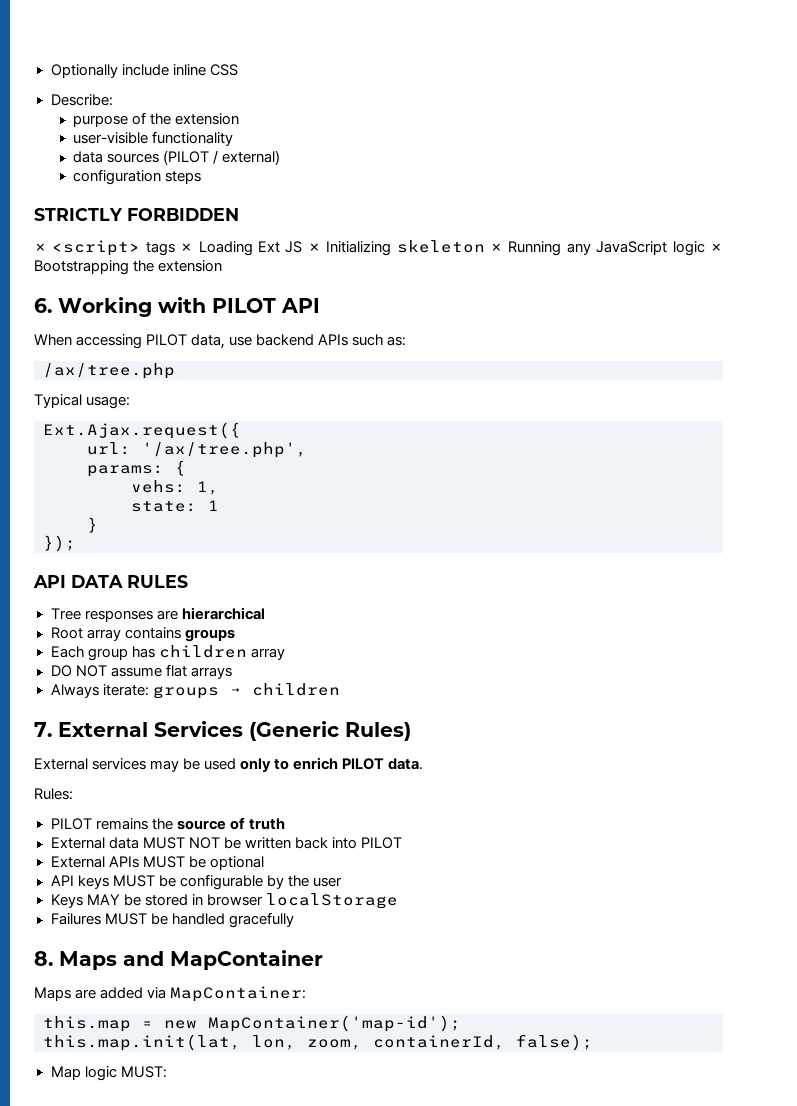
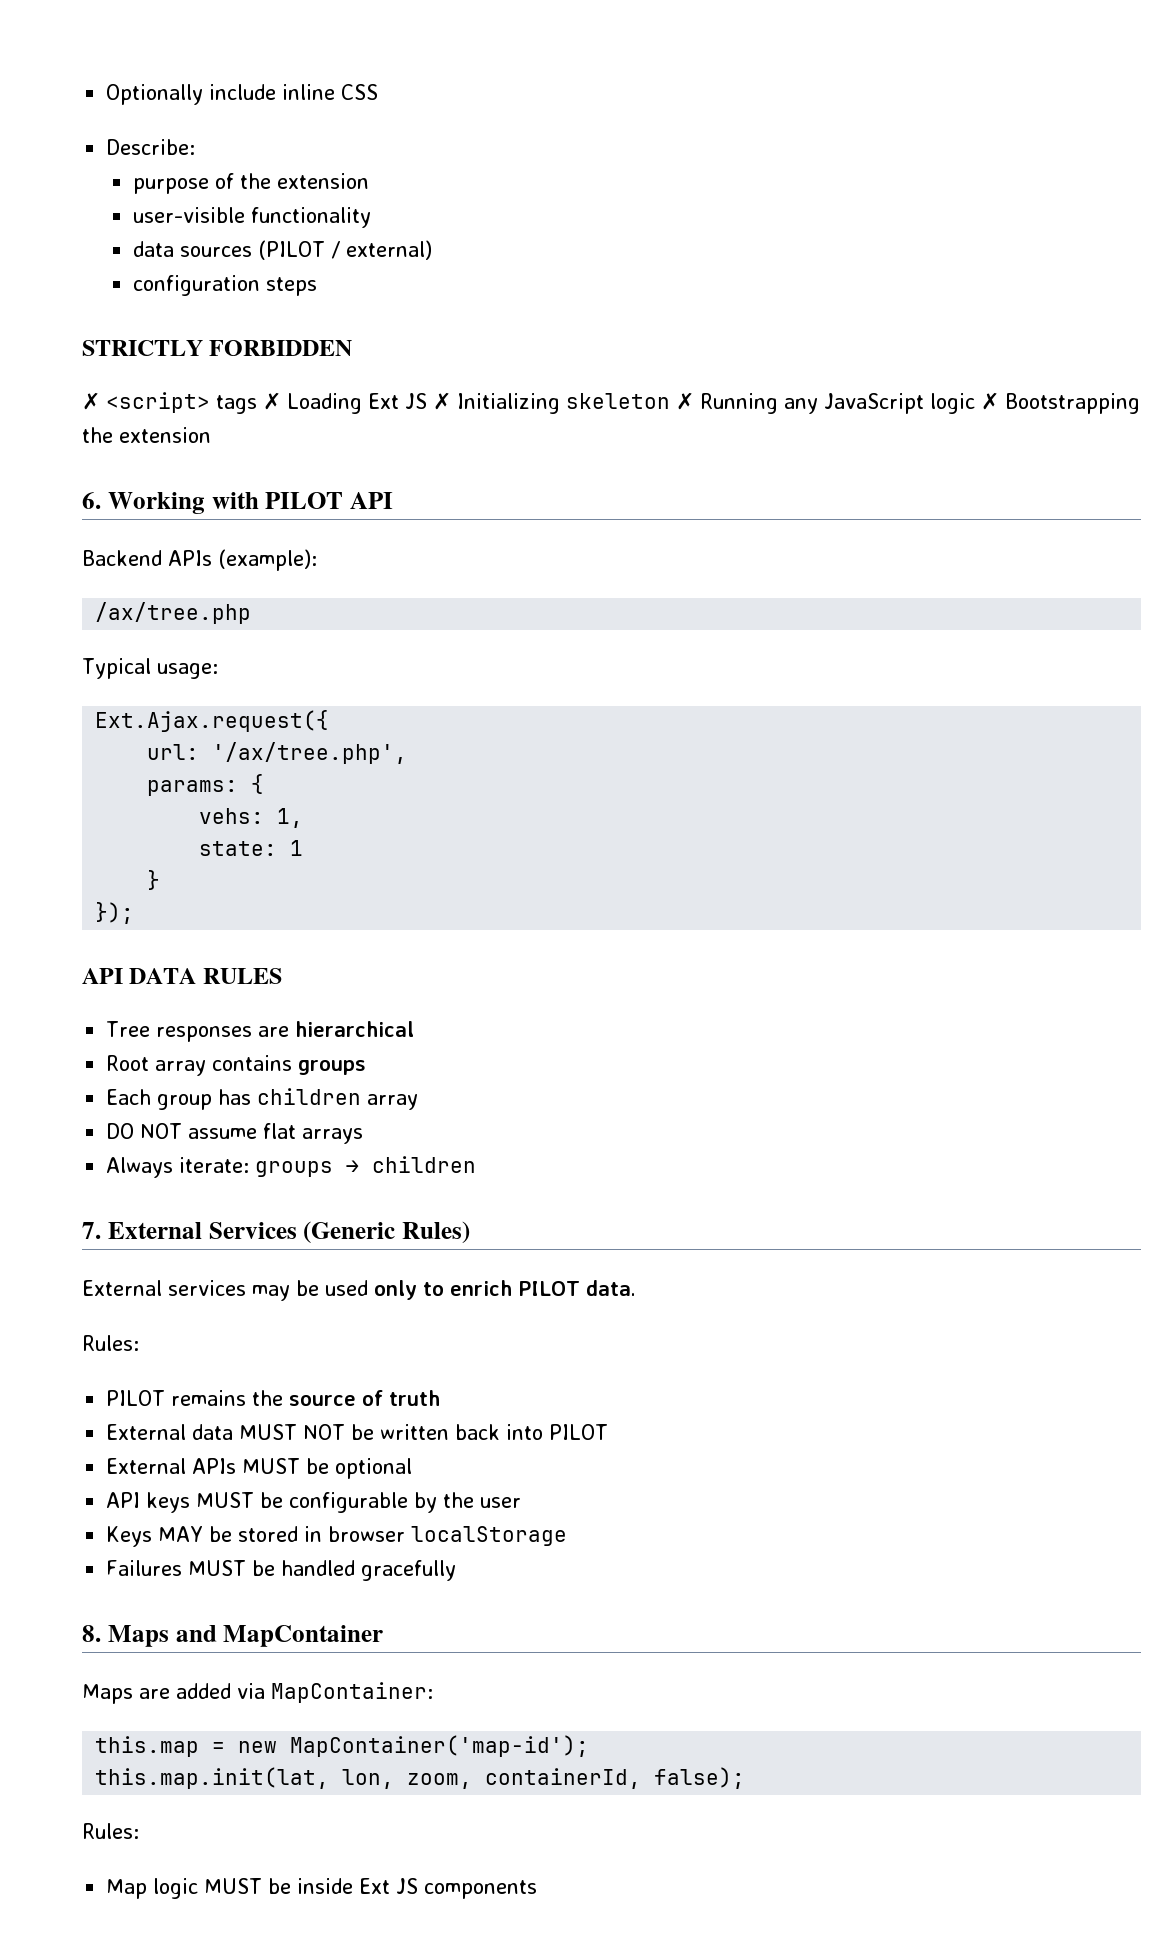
- When accessing PILOT data, use backend APIs such as:
+ Backend APIs (example):
  this.map.init(lat, lon, zoom, containerId, false);
+ Rules:
- Map logic MUST:
+ Map logic MUST be inside Ext JS components

